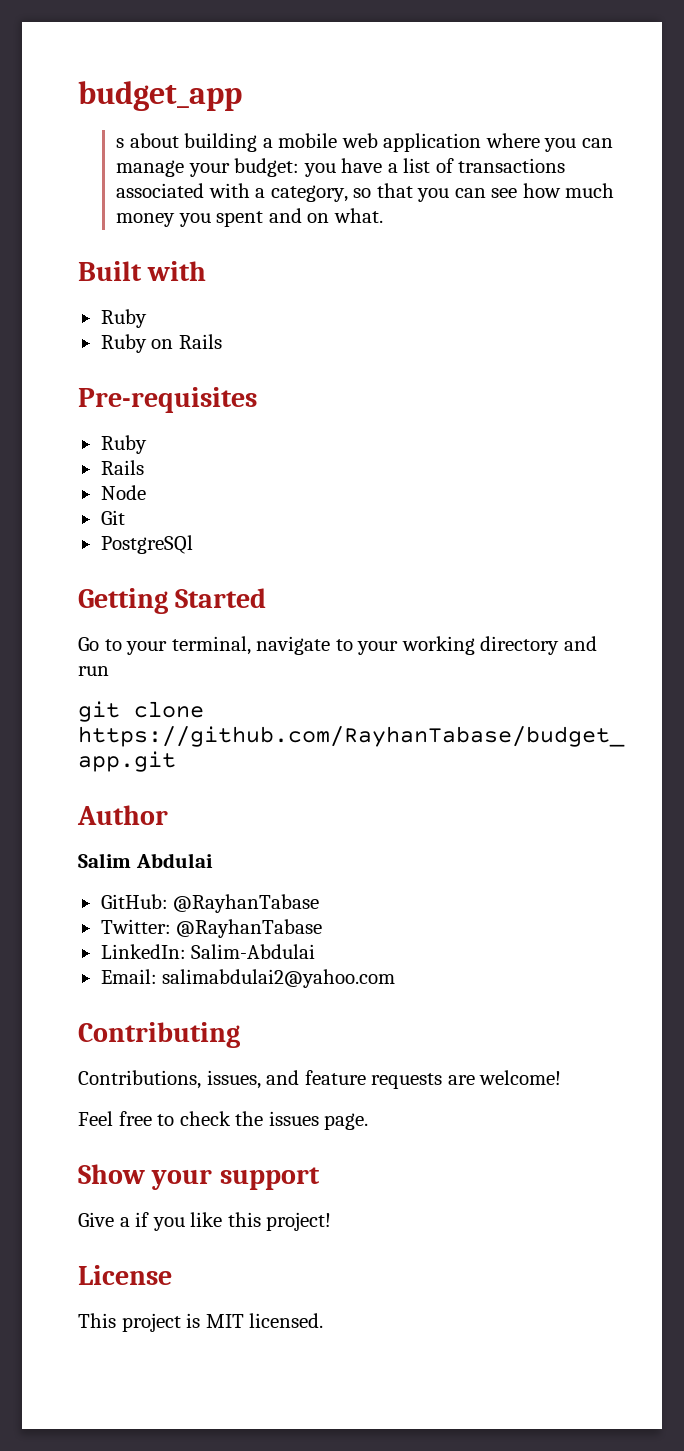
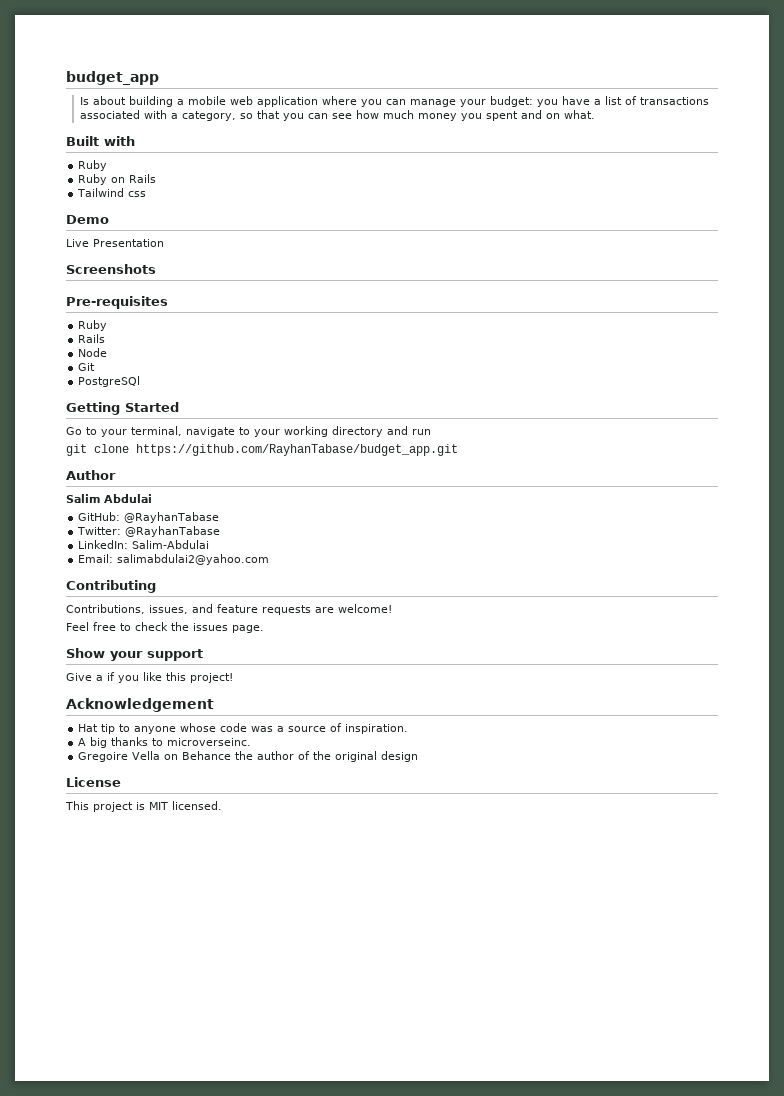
- s about building a mobile web application where you can manage your budget: you have a list of transactions associated with a category, so that you can see how much money you spent and on what.
+ Is about building a mobile web application where you can manage your budget: you have a list of transactions associated with a category, so that you can see how much money you spent and on what.
+ Tailwind css
+ Demo
+ Live Presentation
+ Screenshots
+ Acknowledgement
+ Hat tip to anyone whose code was a source of inspiration.
+ A big thanks to microverseinc.
+ Gregoire Vella on Behance the author of the original design

